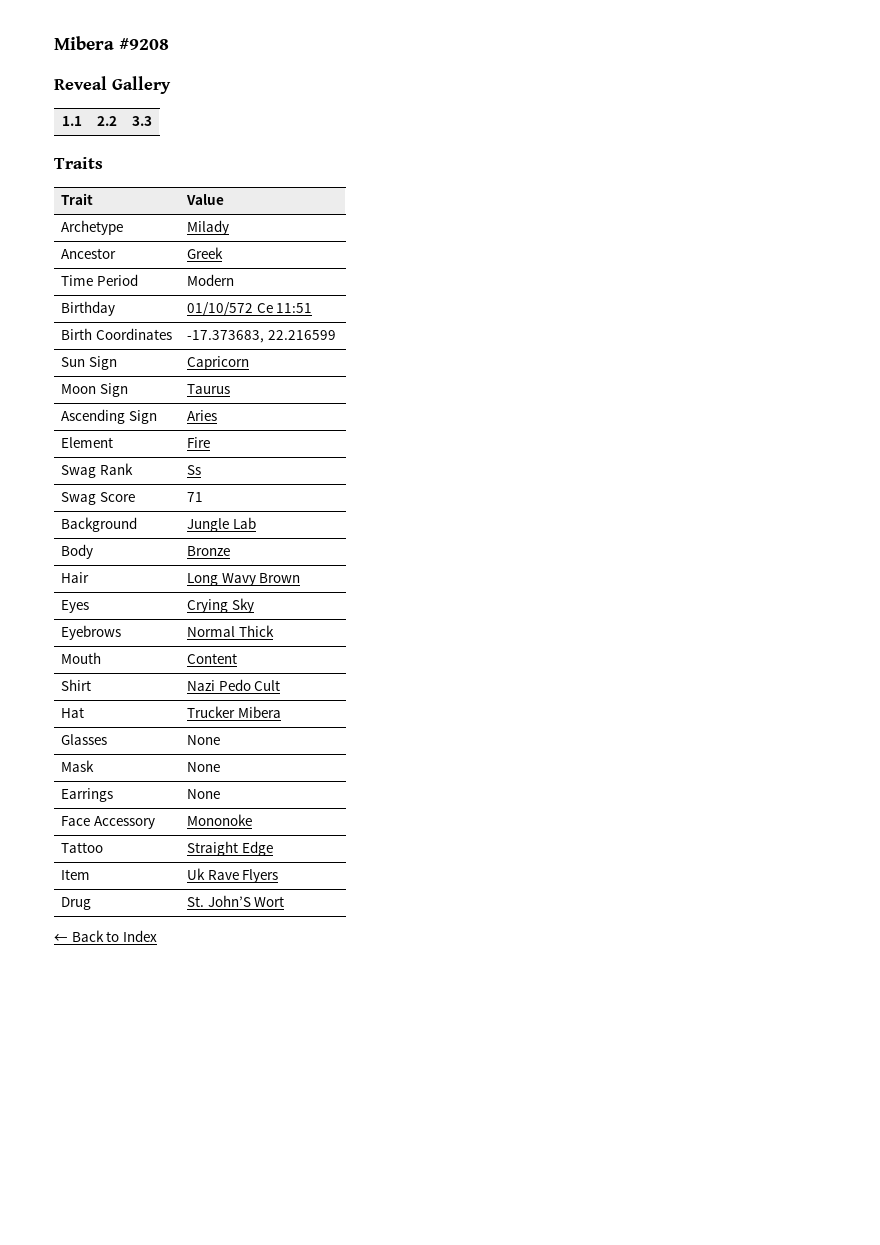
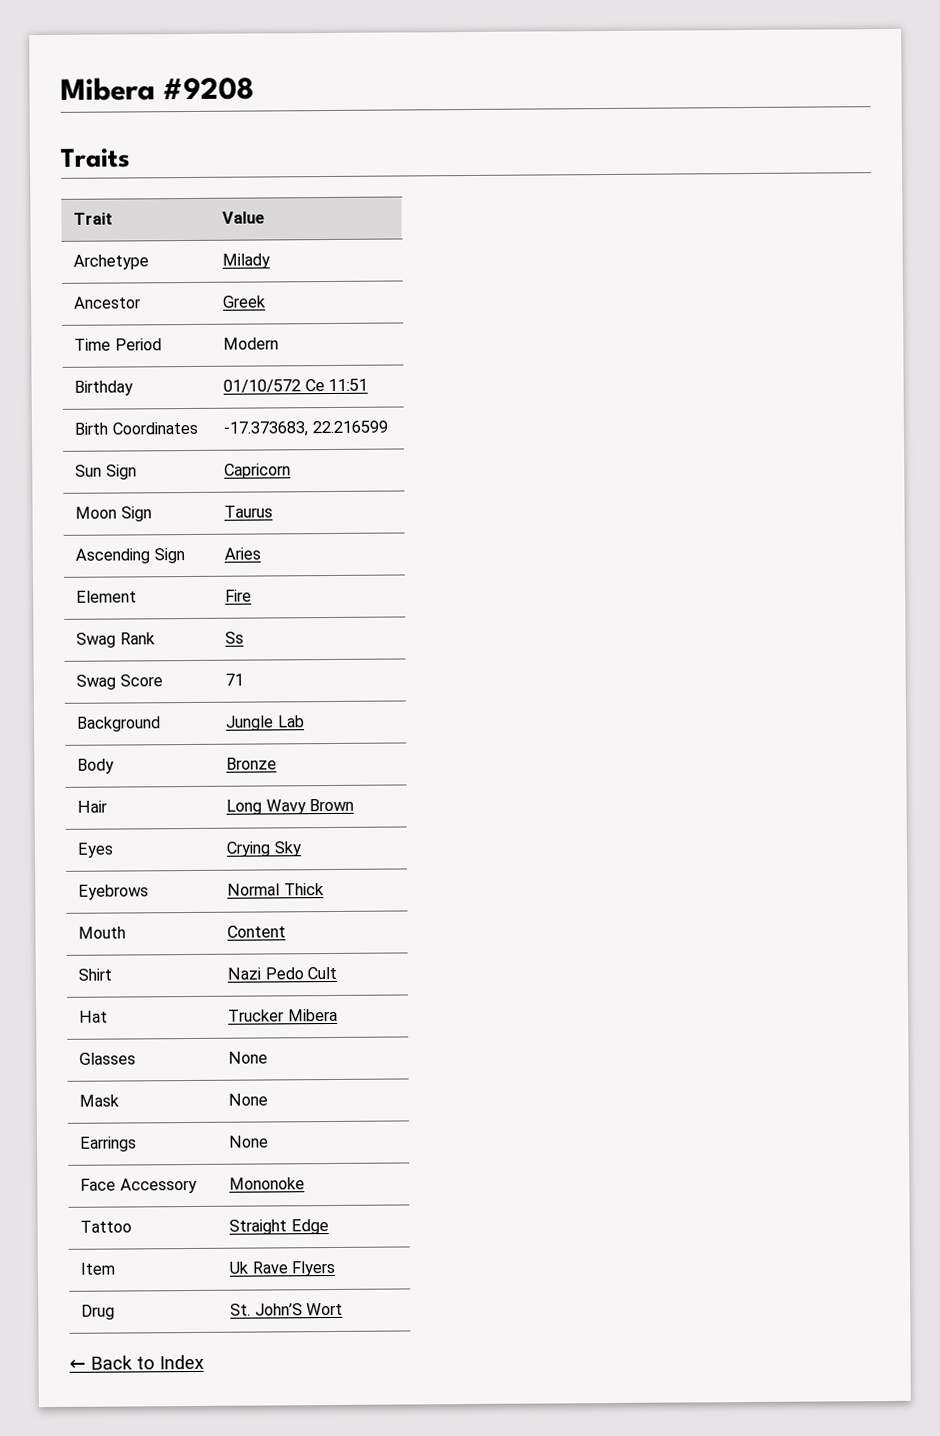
- Reveal Gallery
- 1.1 | 2.2 | 3.3

